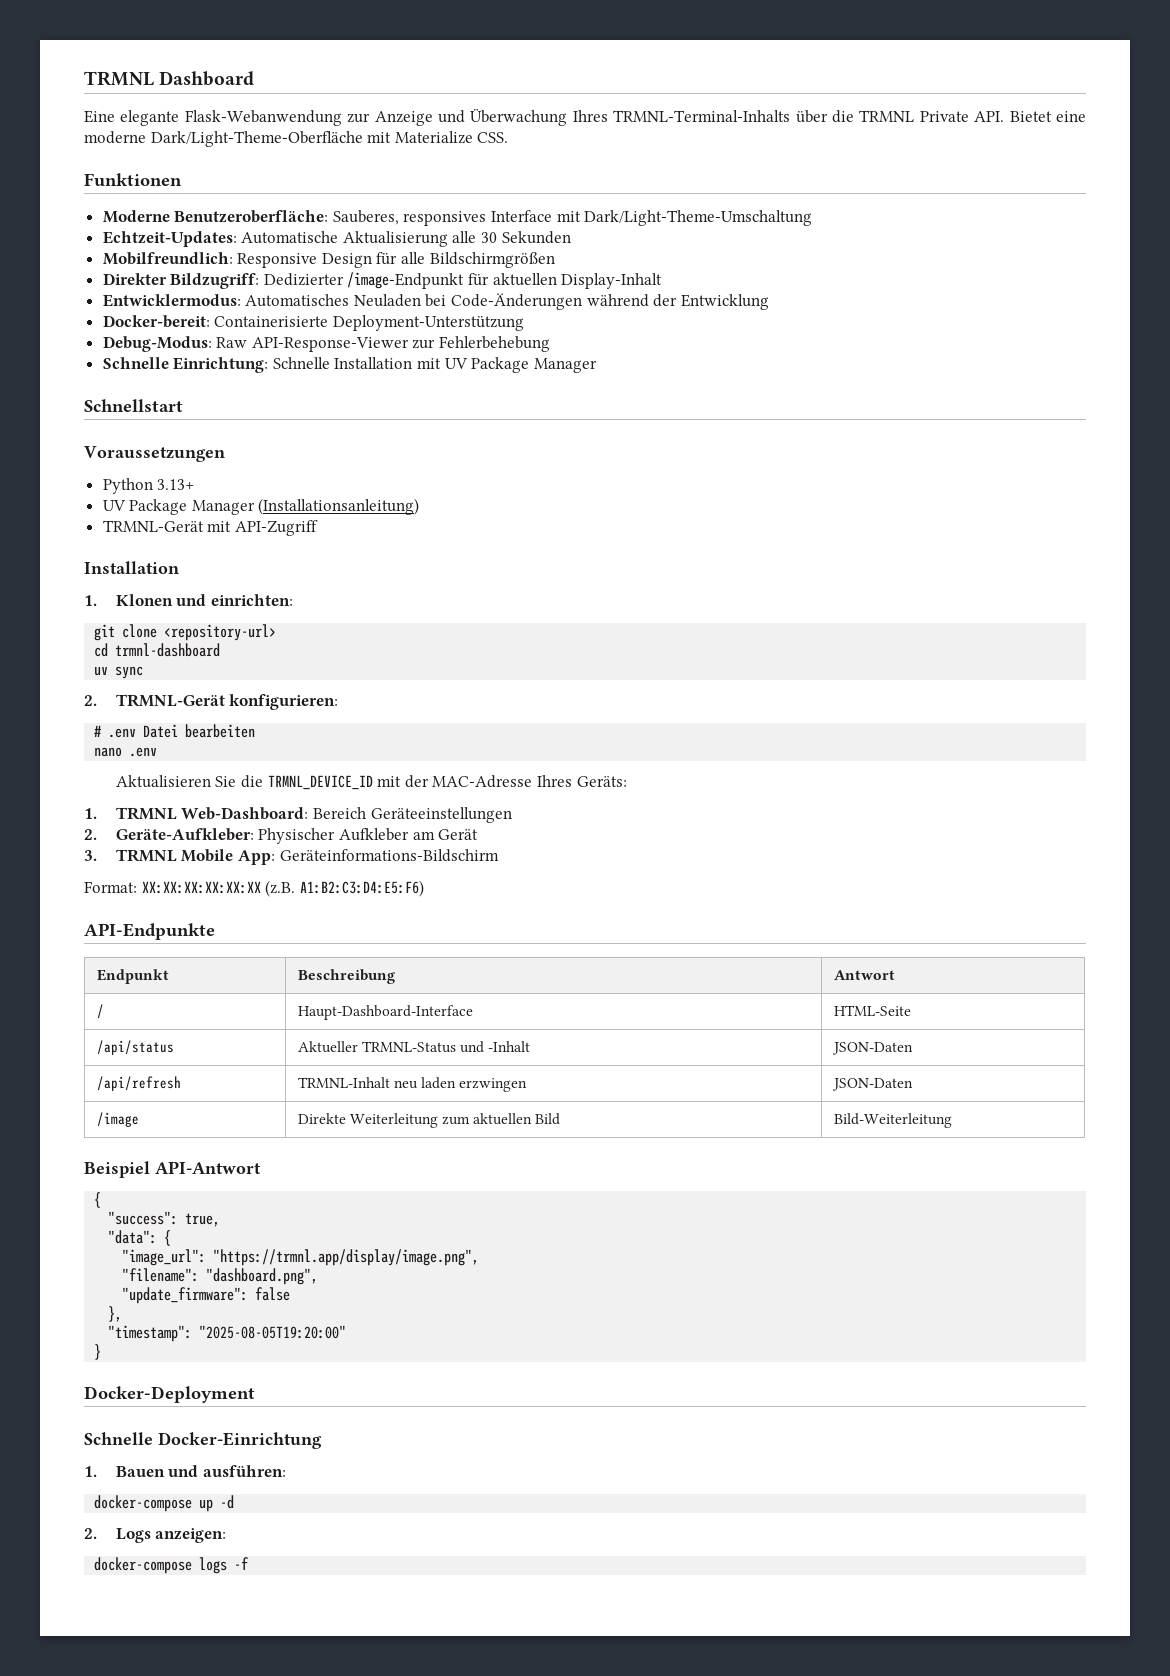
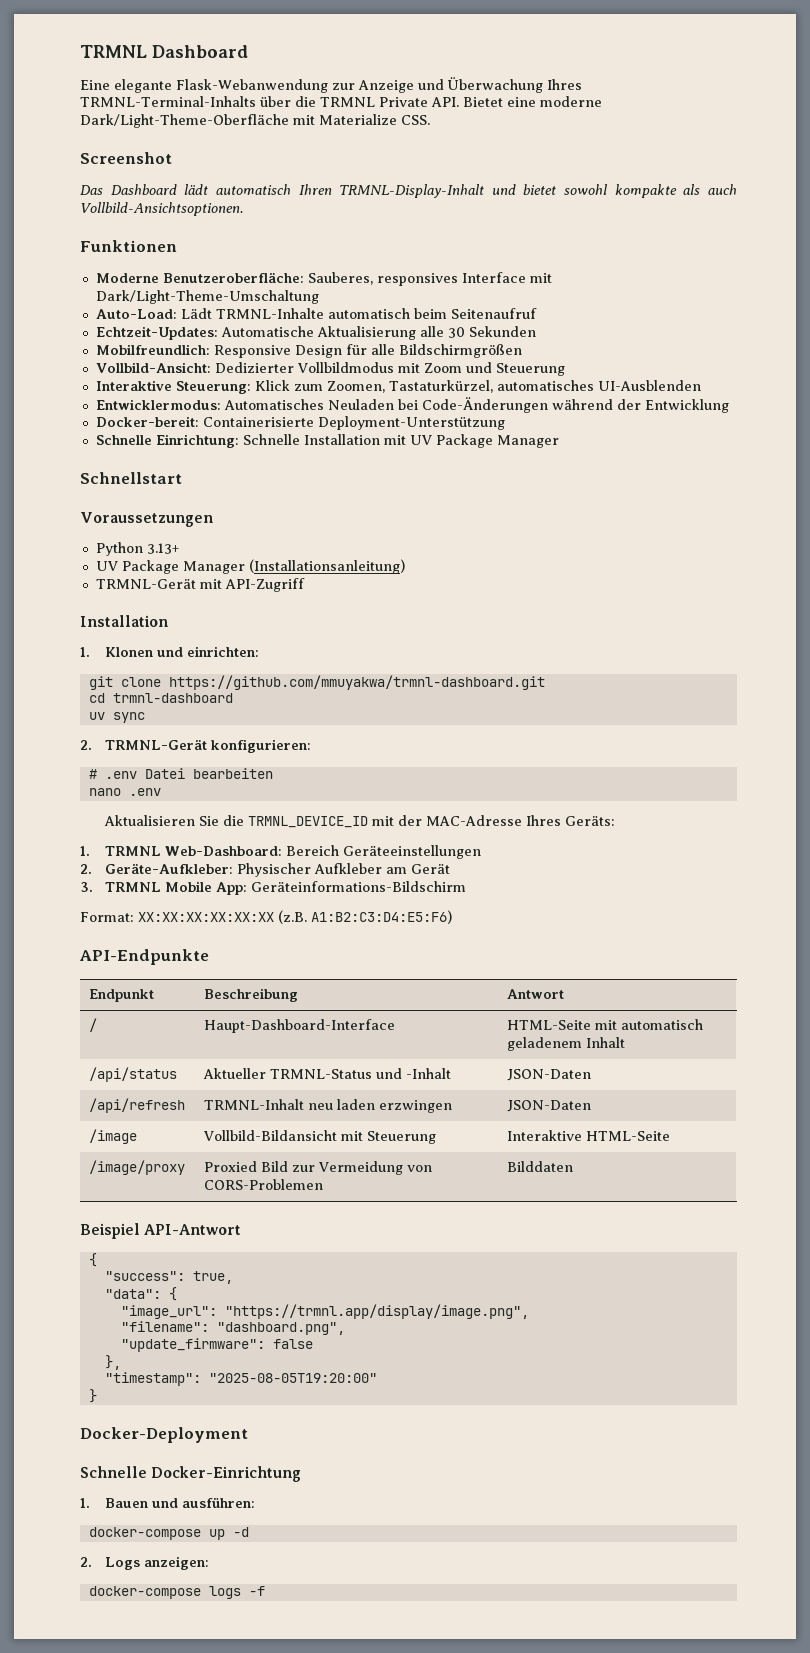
+ Screenshot
+ Das Dashboard lädt automatisch Ihren TRMNL-Display-Inhalt und bietet sowohl kompakte als auch Vollbild-Ansichtsoptionen.
+ Auto-Load: Lädt TRMNL-Inhalte automatisch beim Seitenaufruf
- Direkter Bildzugriff: Dedizierter /image-Endpunkt für aktuellen Display-Inhalt
+ Vollbild-Ansicht: Dedizierter Vollbildmodus mit Zoom und Steuerung
+ Interaktive Steuerung: Klick zum Zoomen, Tastaturkürzel, automatisches UI-Ausblenden
- Debug-Modus: Raw API-Response-Viewer zur Fehlerbehebung
- git clone <repository-url>
+ git clone https://github.com/mmuyakwa/trmnl-dashboard.git
- / | Haupt-Dashboard-Interface | HTML-Seite
+ / | Haupt-Dashboard-Interface | HTML-Seite mit automatisch geladenem Inhalt
- /image | Direkte Weiterleitung zum aktuellen Bild | Bild-Weiterleitung
+ /image | Vollbild-Bildansicht mit Steuerung | Interaktive HTML-Seite
+ /image/proxy | Proxied Bild zur Vermeidung von CORS-Problemen | Bilddaten

